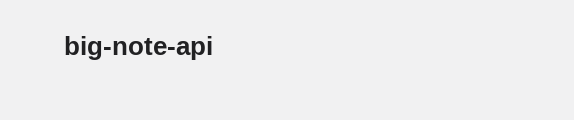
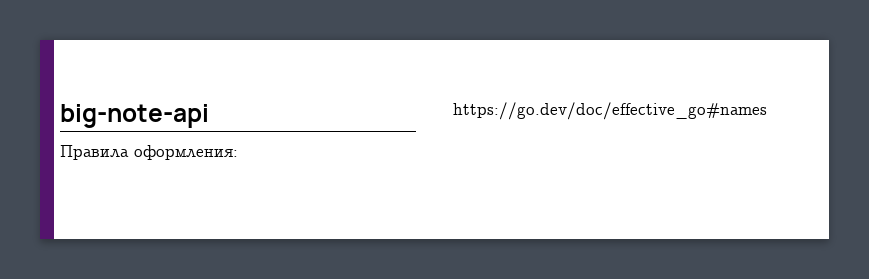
+ Правила оформления: https://go.dev/doc/effective_go#names

